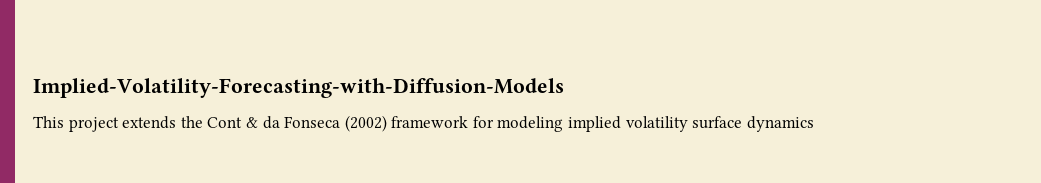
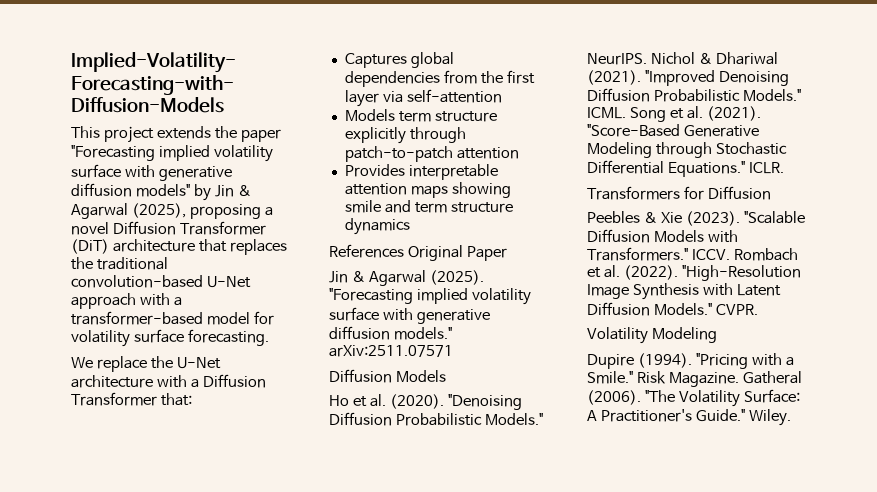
- This project extends the Cont & da Fonseca (2002) framework for modeling implied volatility surface dynamics
+ This project extends the paper "Forecasting implied volatility surface with generative diffusion models" by Jin & Agarwal (2025), proposing a novel Diffusion Transformer (DiT) architecture that replaces the traditional convolution-based U-Net approach with a transformer-based model for volatility surface forecasting.
+ We replace the U-Net architecture with a Diffusion Transformer that:
+ Captures global dependencies from the first layer via self-attention
+ Models term structure explicitly through patch-to-patch attention
+ Provides interpretable attention maps showing smile and term structure dynamics
+ References Original Paper
+ Jin & Agarwal (2025). "Forecasting implied volatility surface with generative diffusion models." arXiv:2511.07571
+ Diffusion Models
+ Ho et al. (2020). "Denoising Diffusion Probabilistic Models." NeurIPS. Nichol & Dhariwal (2021). "Improved Denoising Diffusion Probabilistic Models." ICML. Song et al. (2021). "Score-Based Generative Modeling through Stochastic Differential Equations." ICLR.
+ Transformers for Diffusion
+ Peebles & Xie (2023). "Scalable Diffusion Models with Transformers." ICCV. Rombach et al. (2022). "High-Resolution Image Synthesis with Latent Diffusion Models." CVPR.
+ Volatility Modeling
+ Dupire (1994). "Pricing with a Smile." Risk Magazine. Gatheral (2006). "The Volatility Surface: A Practitioner's Guide." Wiley.

